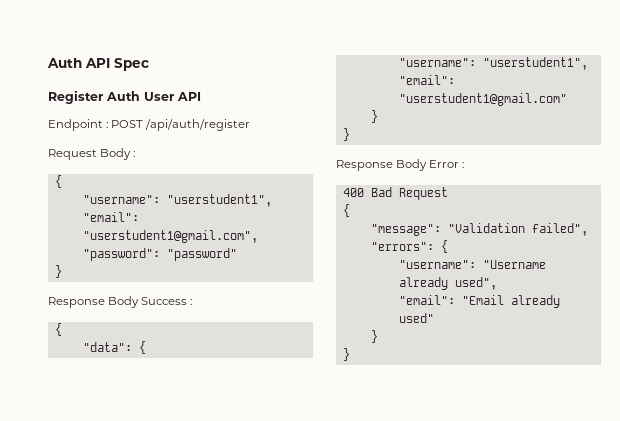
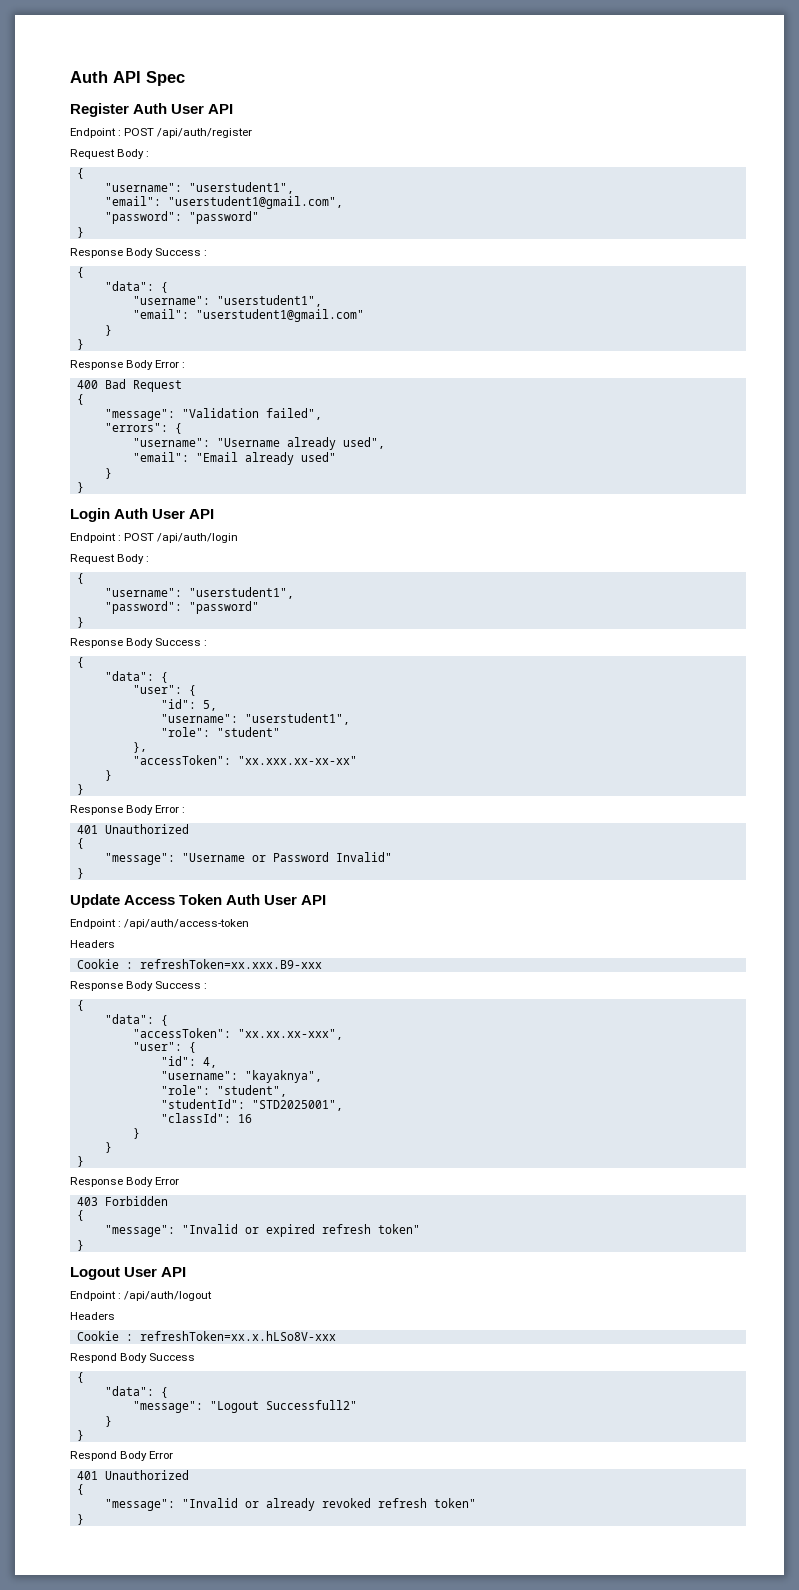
+ Login Auth User API
+ Endpoint : POST /api/auth/login
+ Request Body :
+ {
+ "username": "userstudent1",
+ "password": "password"
+ }
+ Response Body Success :
+ {
+ "data": {
+ "user": {
+ "id": 5,
+ "username": "userstudent1",
+ "role": "student"
+ },
+ "accessToken": "xx.xxx.xx-xx-xx"
+ }
+ }
+ Response Body Error :
+ 401 Unauthorized
+ {
+ "message": "Username or Password Invalid"
+ }
+ Update Access Token Auth User API
+ Endpoint : /api/auth/access-token
+ Headers
+ Cookie : refreshToken=xx.xxx.B9-xxx
+ Response Body Success :
+ {
+ "data": {
+ "accessToken": "xx.xx.xx-xxx",
+ "user": {
+ "id": 4,
+ "username": "kayaknya",
+ "role": "student",
+ "studentId": "STD2025001",
+ "classId": 16
+ }
+ }
+ }
+ Response Body Error
+ 403 Forbidden
+ {
+ "message": "Invalid or expired refresh token"
+ }
+ Logout User API
+ Endpoint : /api/auth/logout
+ Headers
+ Cookie : refreshToken=xx.x.hLSo8V-xxx
+ Respond Body Success
+ {
+ "data": {
+ "message": "Logout Successfull2"
+ }
+ }
+ Respond Body Error
+ 401 Unauthorized
+ {
+ "message": "Invalid or already revoked refresh token"
+ }

